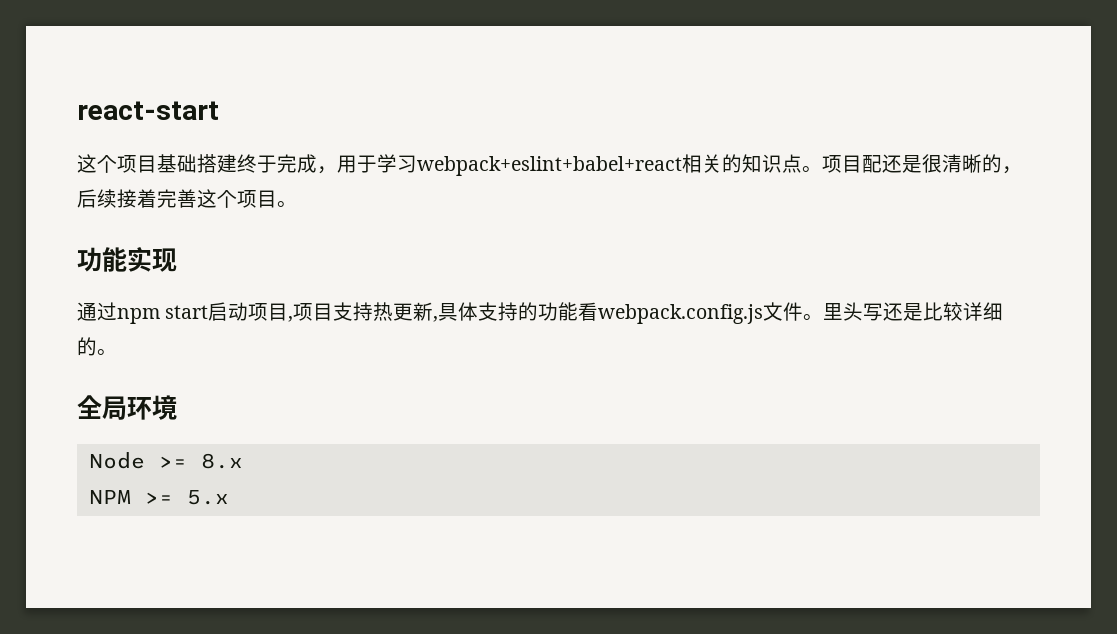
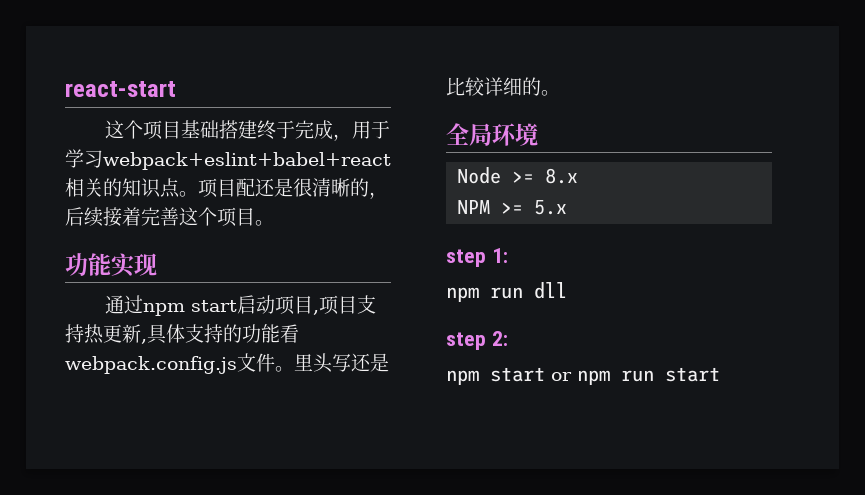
+ step 1:
+ npm run dll
+ step 2:
+ npm start or npm run start

